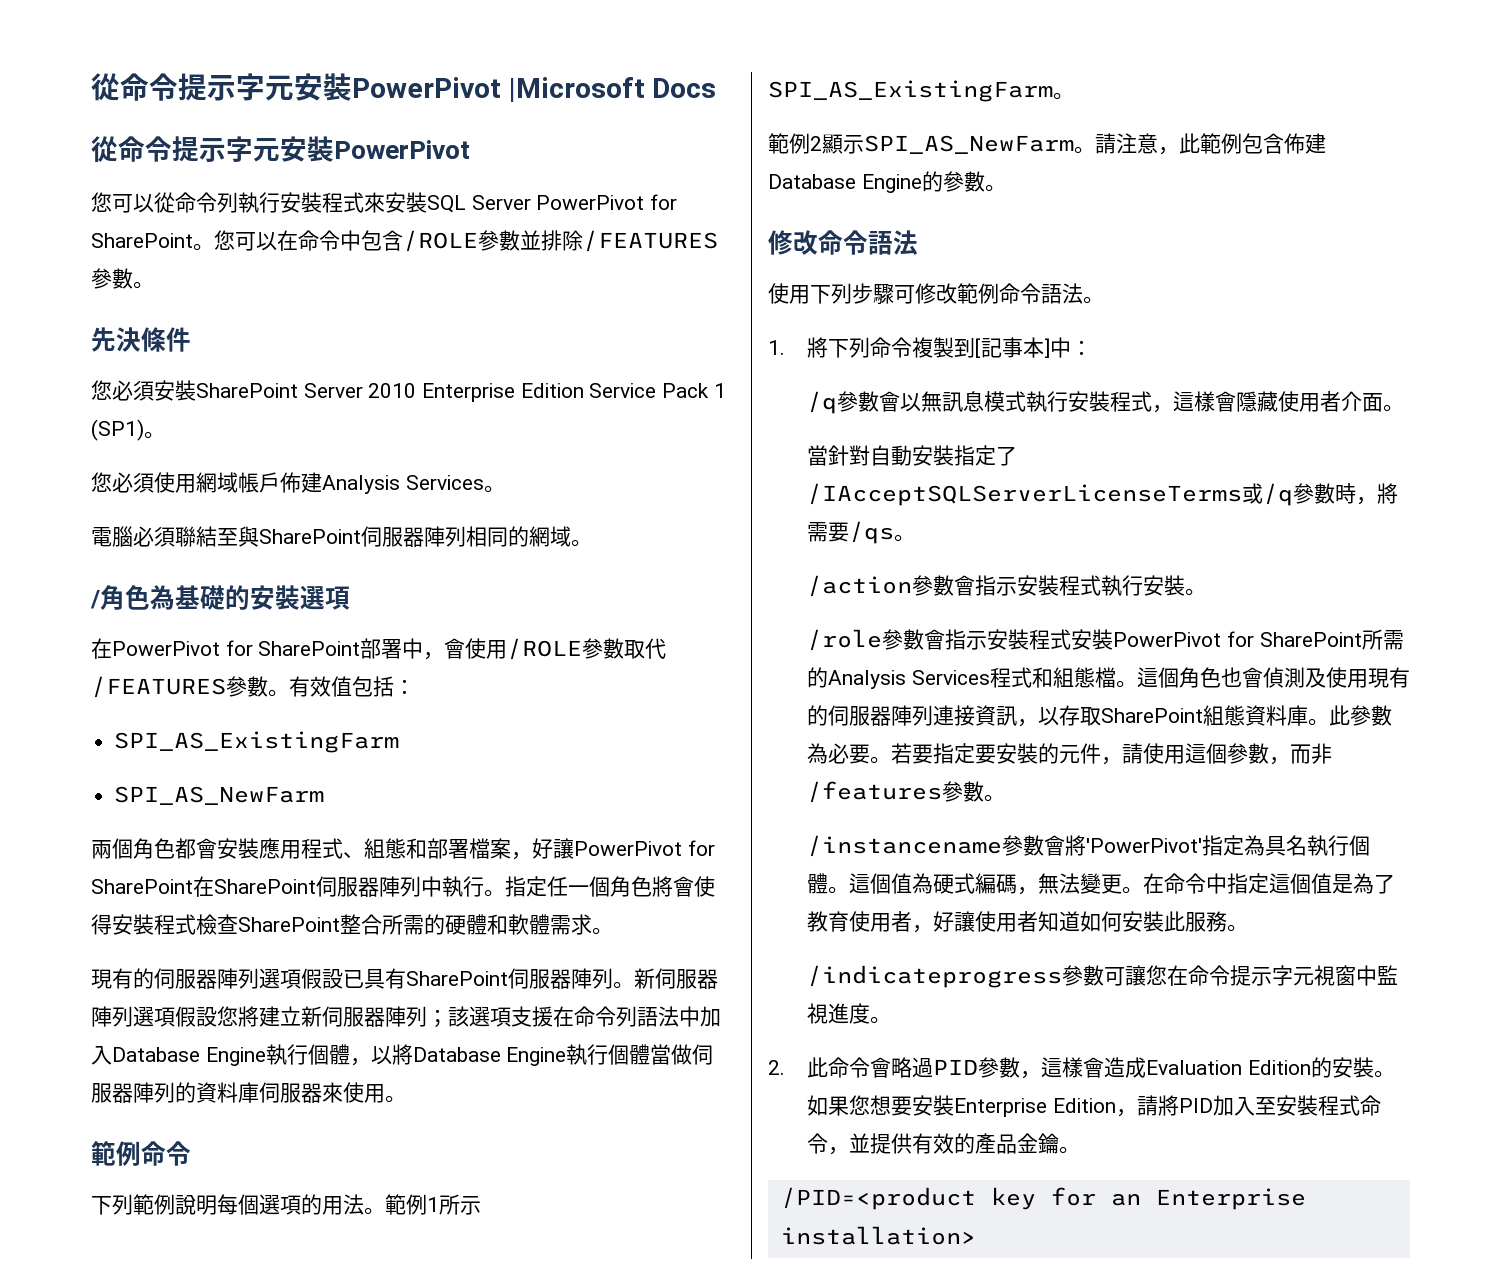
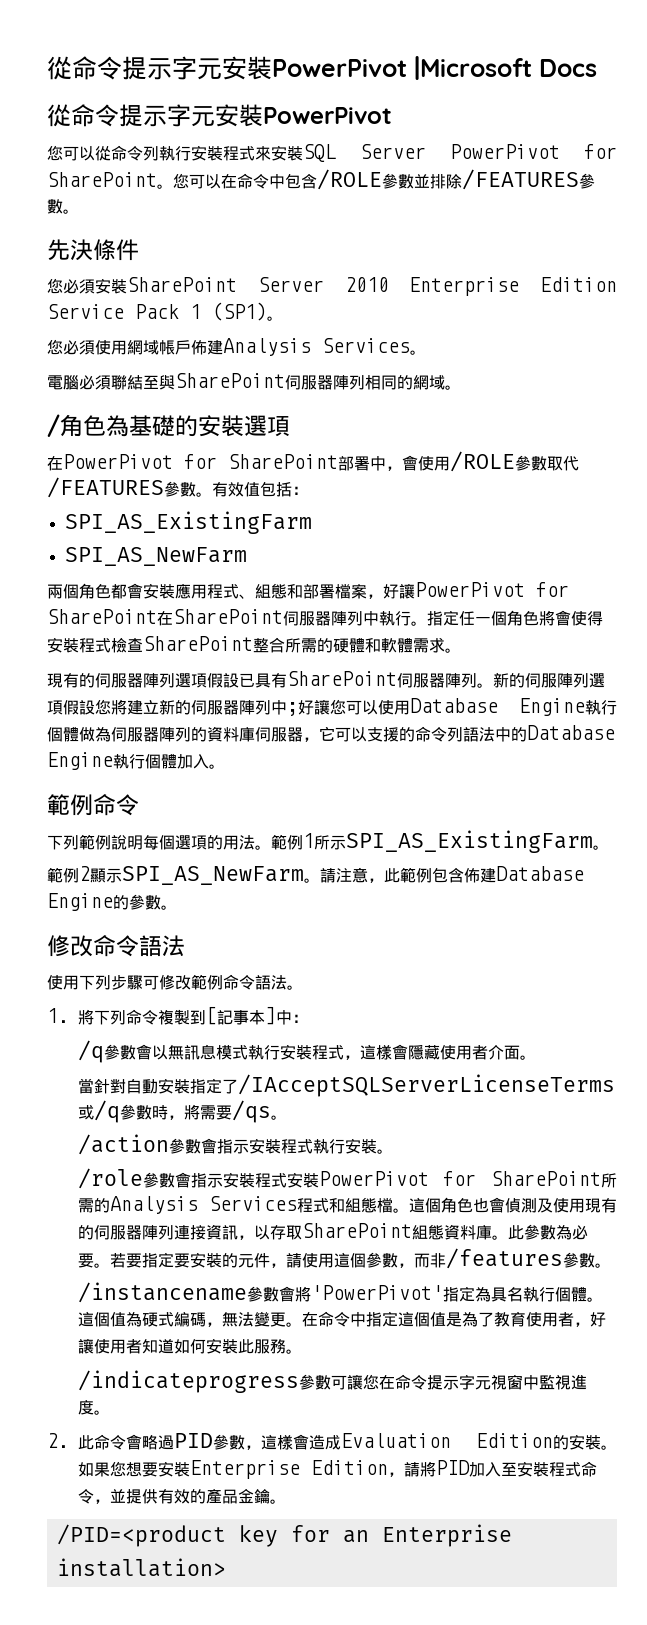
- 新伺服器陣列選項假設您將建立新伺服器陣列；該選項支援在命令列語法中加入Database Engine執行個體，以將Database Engine執行個體當做伺服器陣列的資料庫伺服器來使用。
+ 新的伺服陣列選項假設您將建立新的伺服器陣列中;好讓您可以使用Database Engine執行個體做為伺服器陣列的資料庫伺服器，它可以支援的命令列語法中的Database Engine執行個體加入。

